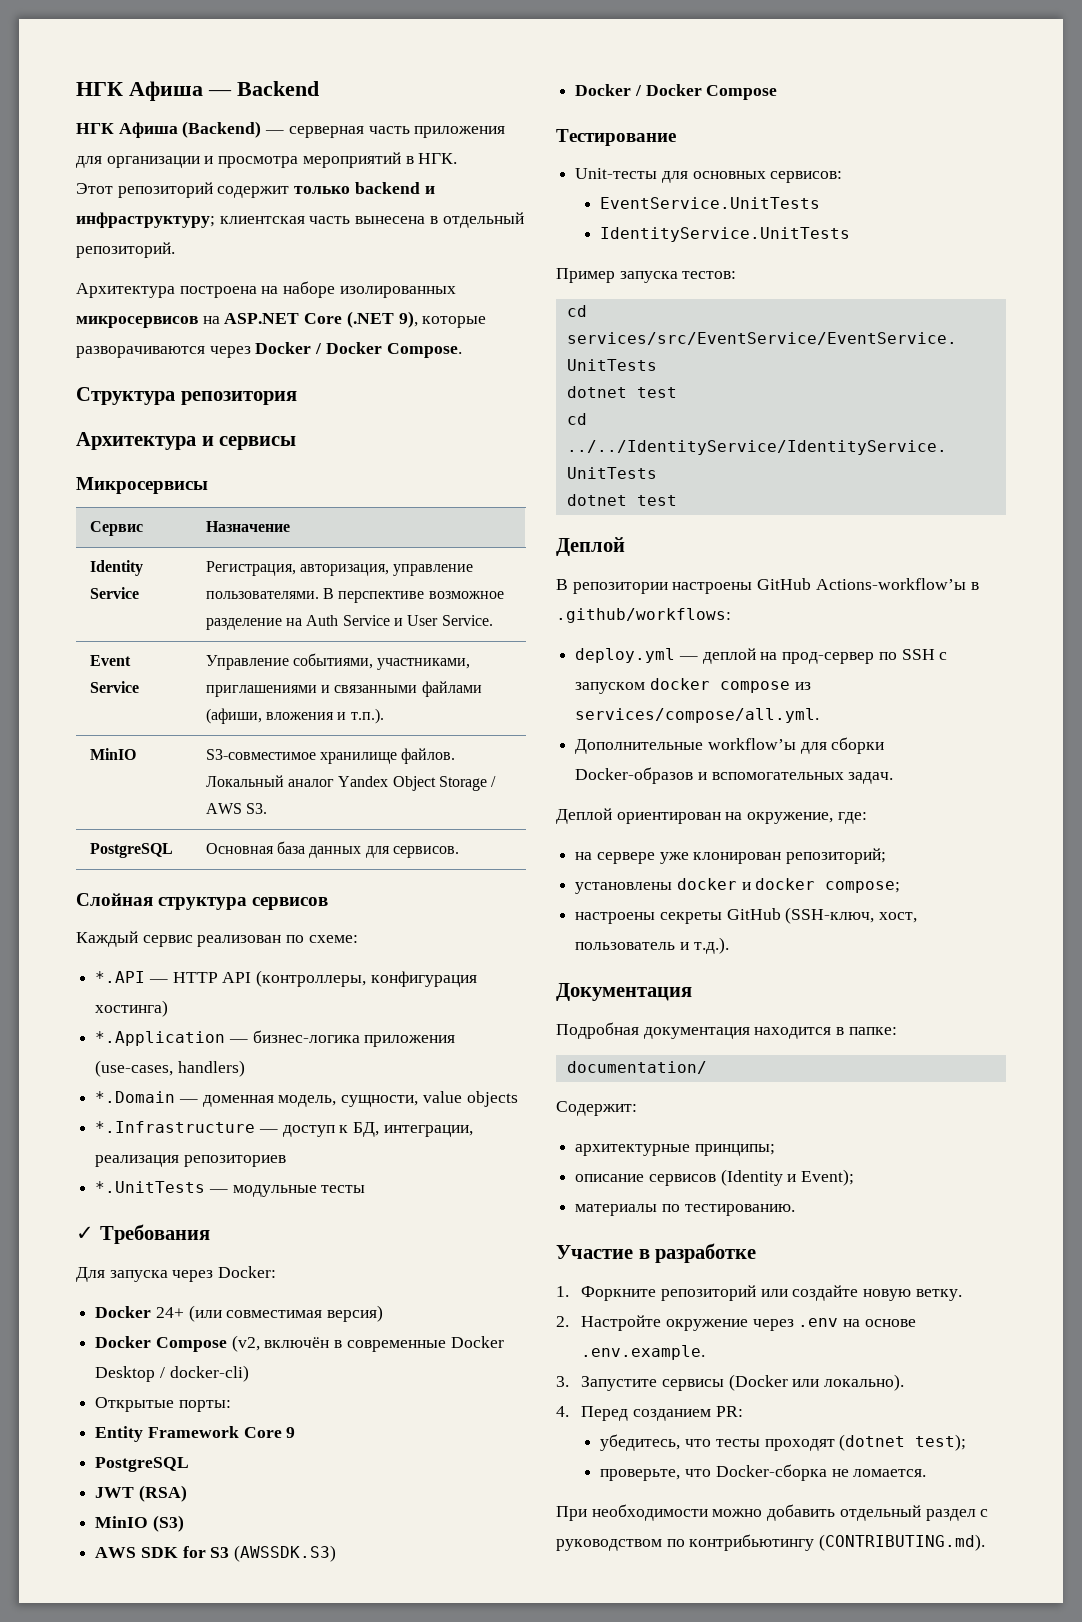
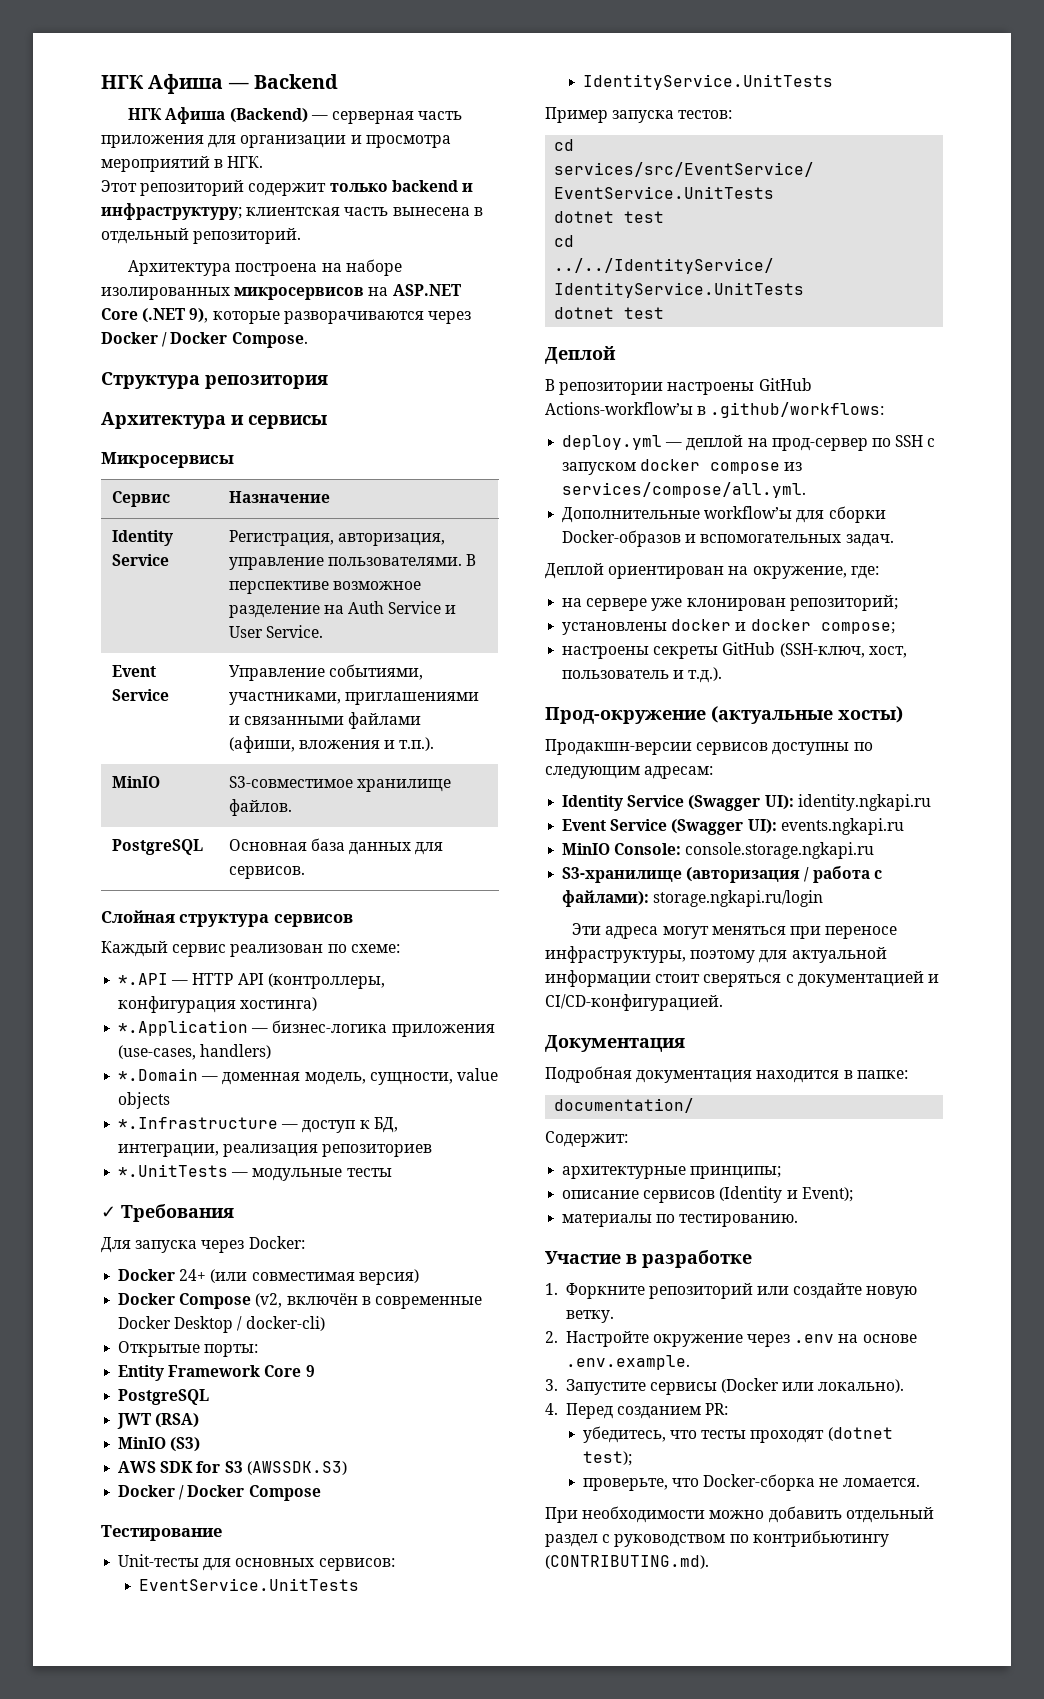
- MinIO | S3-совместимое хранилище файлов. Локальный аналог Yandex Object Storage / AWS S3.
+ MinIO | S3-совместимое хранилище файлов.
+ Прод-окружение (актуальные хосты)
+ Продакшн-версии сервисов доступны по следующим адресам:
+ Identity Service (Swagger UI): identity.ngkapi.ru
+ Event Service (Swagger UI): events.ngkapi.ru
+ MinIO Console: console.storage.ngkapi.ru
+ S3-хранилище (авторизация / работа с файлами): storage.ngkapi.ru/login
+ Эти адреса могут меняться при переносе инфраструктуры, поэтому для актуальной информации стоит сверяться с документацией и CI/CD-конфигурацией.

